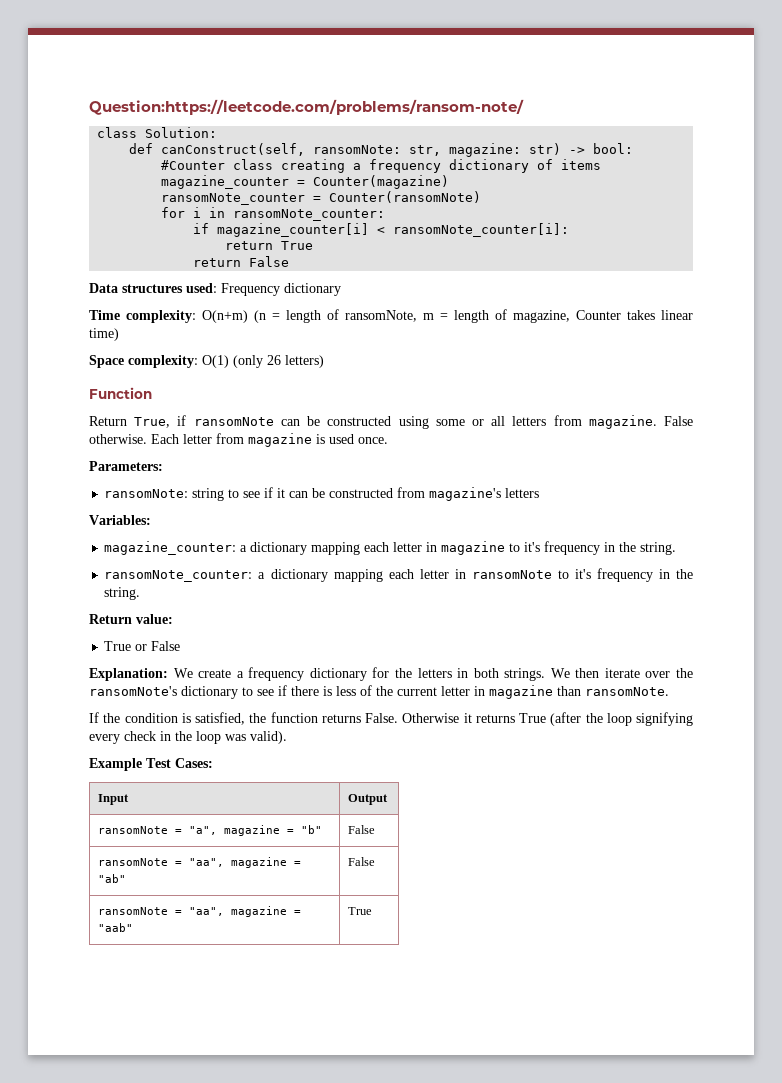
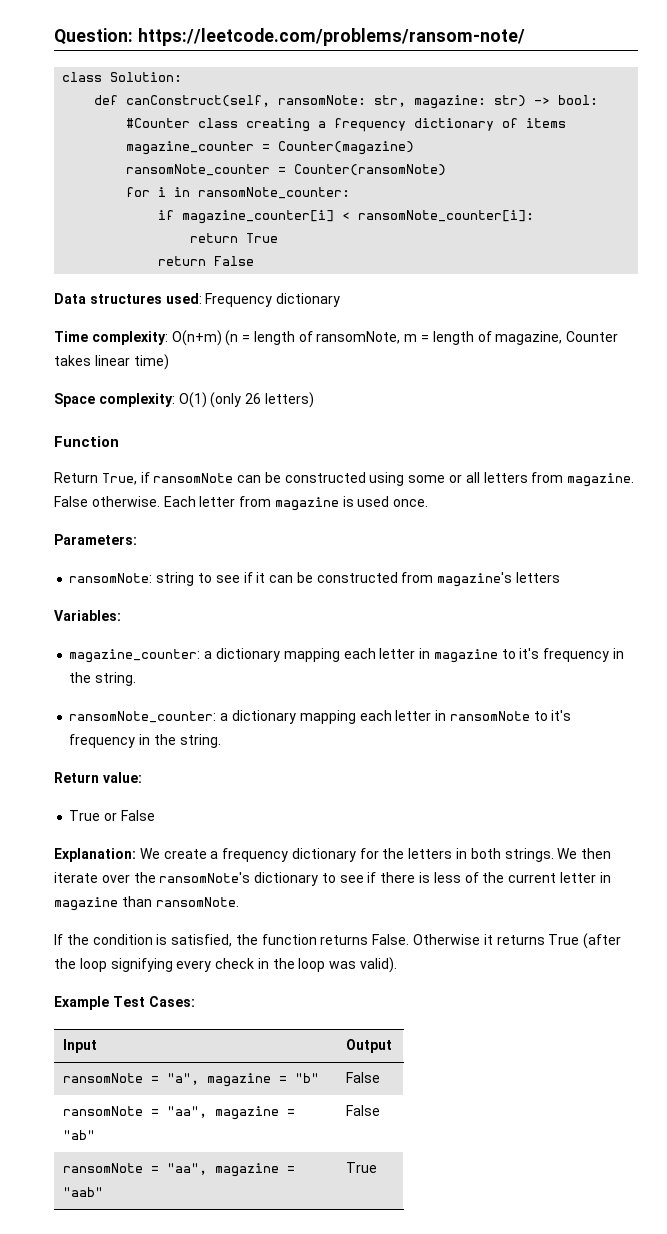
- Question:https://leetcode.com/problems/ransom-note/
+ Question: https://leetcode.com/problems/ransom-note/

